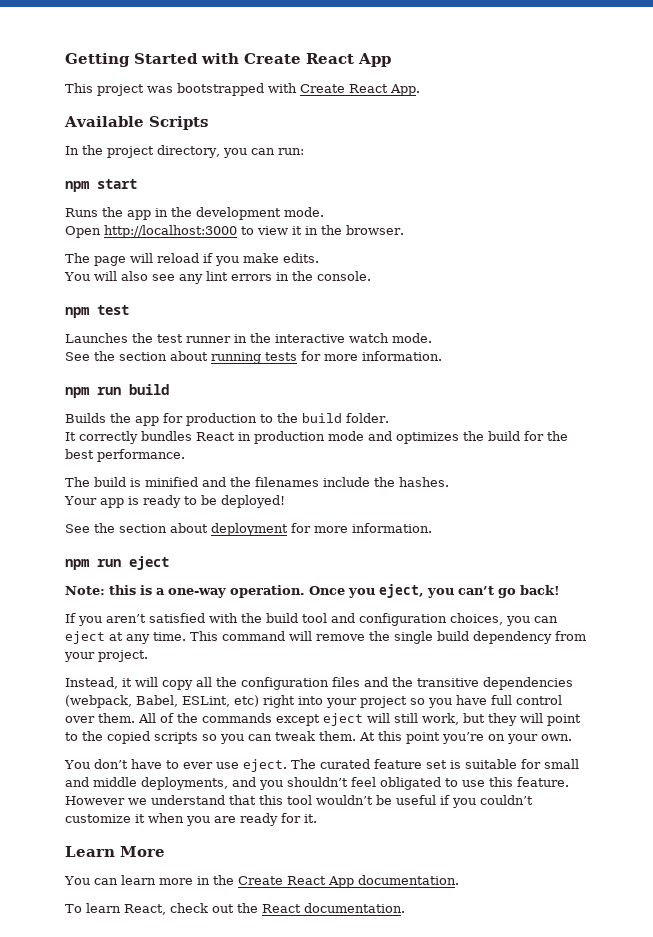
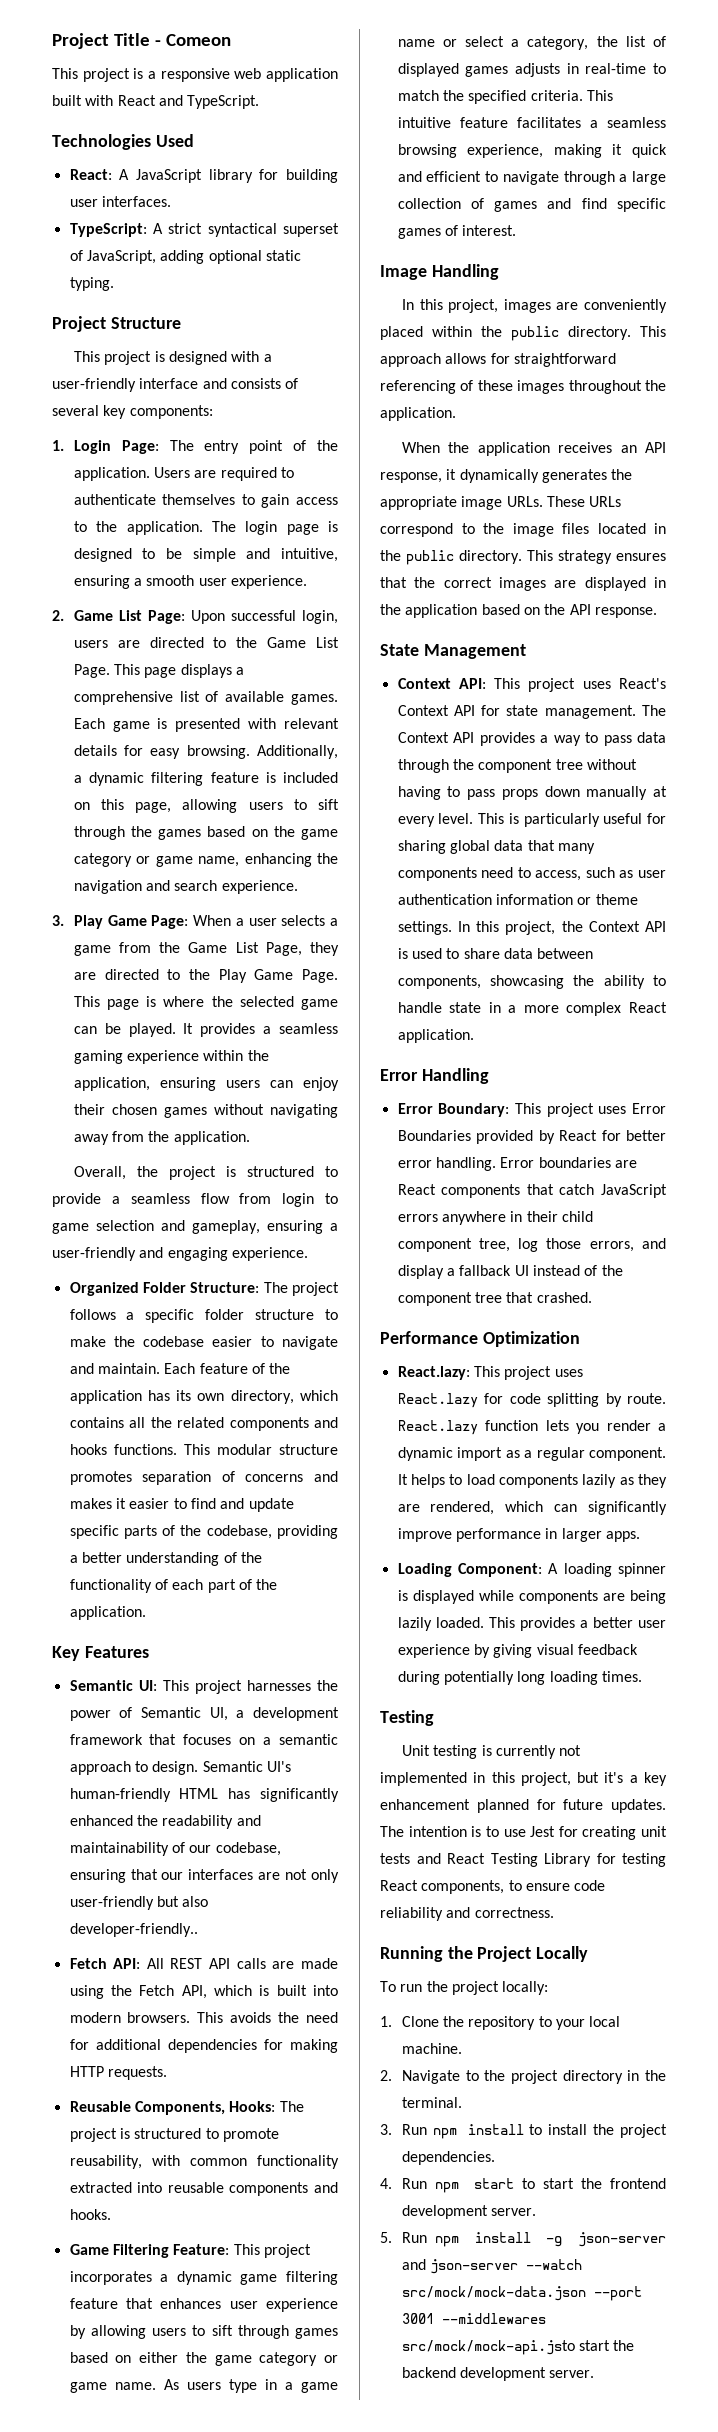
- Getting Started with Create React App
- This project was bootstrapped with Create React App.
- Available Scripts
- In the project directory, you can run:
- npm start
- Runs the app in the development mode.
- Open http://localhost:3000 to view it in the browser.
- The page will reload if you make edits.
- You will also see any lint errors in the console.
- npm test
- Launches the test runner in the interactive watch mode.
- See the section about running tests for more information.
- npm run build
- Builds the app for production to the build folder.
- It correctly bundles React in production mode and optimizes the build for the best performance.
- The build is minified and the filenames include the hashes.
- Your app is ready to be deployed!
- See the section about deployment for more information.
- npm run eject
- Note: this is a one-way operation. Once you eject, you can’t go back!
- If you aren’t satisfied with the build tool and configuration choices, you can eject at any time. This command will remove the single build dependency from your project.
- Instead, it will copy all the configuration files and the transitive dependencies (webpack, Babel, ESLint, etc) right into your project so you have full control over them. All of the commands except eject will still work, but they will point to the copied scripts so you can tweak them. At this point you’re on your own.
- You don’t have to ever use eject. The curated feature set is suitable for small and middle deployments, and you shouldn’t feel obligated to use this feature. However we understand that this tool wouldn’t be useful if you couldn’t customize it when you are ready for it.
- Learn More
- You can learn more in the Create React App documentation.
- To learn React, check out the React documentation.
+ Project Title - Comeon
+ This project is a responsive web application built with React and TypeScript.
+ Technologies Used
+ React: A JavaScript library for building user interfaces.
+ TypeScript: A strict syntactical superset of JavaScript, adding optional static typing.
+ Project Structure
+ This project is designed with a user-friendly interface and consists of several key components:
+ 1. Login Page: The entry point of the application. Users are required to authenticate themselves to gain access to the application. The login page is designed to be simple and intuitive, ensuring a smooth user experience.
+ 2. Game List Page: Upon successful login, users are directed to the Game List Page. This page displays a comprehensive list of available games. Each game is presented with relevant details for easy browsing. Additionally, a dynamic filtering feature is included on this page, allowing users to sift through the games based on the game category or game name, enhancing the navigation and search experience.
+ 3. Play Game Page: When a user selects a game from the Game List Page, they are directed to the Play Game Page. This page is where the selected game can be played. It provides a seamless gaming experience within the application, ensuring users can enjoy their chosen games without navigating away from the application.
+ Overall, the project is structured to provide a seamless flow from login to game selection and gameplay, ensuring a user-friendly and engaging experience.
+ Organized Folder Structure: The project follows a specific folder structure to make the codebase easier to navigate and maintain. Each feature of the application has its own directory, which contains all the related components and hooks functions. This modular structure promotes separation of concerns and makes it easier to find and update specific parts of the codebase, providing a better understanding of the functionality of each part of the application.
+ Key Features
+ Semantic UI: This project harnesses the power of Semantic UI, a development framework that focuses on a semantic approach to design. Semantic UI's human-friendly HTML has significantly enhanced the readability and maintainability of our codebase, ensuring that our interfaces are not only user-friendly but also developer-friendly..
+ Fetch API: All REST API calls are made using the Fetch API, which is built into modern browsers. This avoids the need for additional dependencies for making HTTP requests.
+ Reusable Components, Hooks: The project is structured to promote reusability, with common functionality extracted into reusable components and hooks.
+ Game Filtering Feature: This project incorporates a dynamic game filtering feature that enhances user experience by allowing users to sift through games based on either the game category or game name. As users type in a game name or select a category, the list of displayed games adjusts in real-time to match the specified criteria. This intuitive feature facilitates a seamless browsing experience, making it quick and efficient to navigate through a large collection of games and find specific games of interest.
+ Image Handling
+ In this project, images are conveniently placed within the public directory. This approach allows for straightforward referencing of these images throughout the application.
+ When the application receives an API response, it dynamically generates the appropriate image URLs. These URLs correspond to the image files located in the public directory. This strategy ensures that the correct images are displayed in the application based on the API response.
+ State Management
+ Context API: This project uses React's Context API for state management. The Context API provides a way to pass data through the component tree without having to pass props down manually at every level. This is particularly useful for sharing global data that many components need to access, such as user authentication information or theme settings. In this project, the Context API is used to share data between components, showcasing the ability to handle state in a more complex React application.
+ Error Handling
+ Error Boundary: This project uses Error Boundaries provided by React for better error handling. Error boundaries are React components that catch JavaScript errors anywhere in their child component tree, log those errors, and display a fallback UI instead of the component tree that crashed.
+ Performance Optimization
+ React.lazy: This project uses React.lazy for code splitting by route. React.lazy function lets you render a dynamic import as a regular component. It helps to load components lazily as they are rendered, which can significantly improve performance in larger apps.
+ Loading Component: A loading spinner is displayed while components are being lazily loaded. This provides a better user experience by giving visual feedback during potentially long loading times.
+ Testing
+ Unit testing is currently not implemented in this project, but it's a key enhancement planned for future updates. The intention is to use Jest for creating unit tests and React Testing Library for testing React components, to ensure code reliability and correctness.
+ Running the Project Locally
+ To run the project locally:
+ 1. Clone the repository to your local machine.
+ 2. Navigate to the project directory in the terminal.
+ 3. Run npm install to install the project dependencies.
+ 4. Run npm start to start the frontend development server.
+ 5. Run npm install -g json-server and json-server --watch src/mock/mock-data.json --port 3001 --middlewares src/mock/mock-api.jsto start the backend development server.

